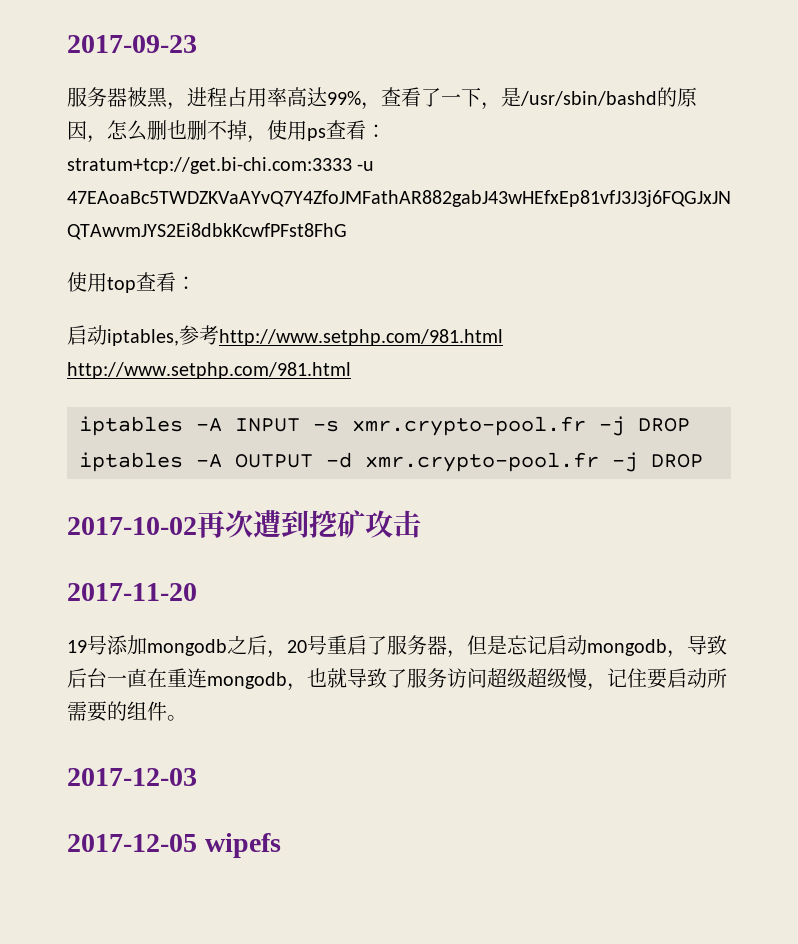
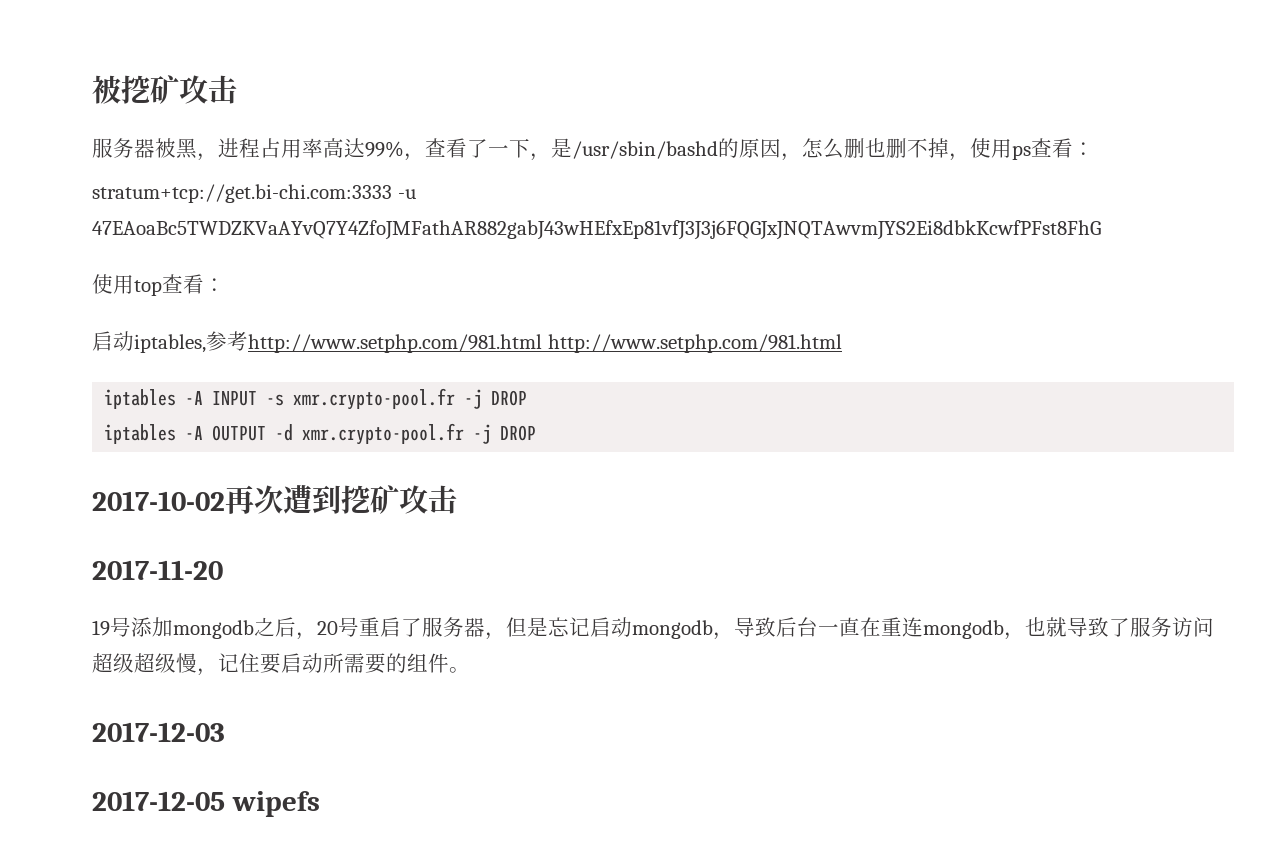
- 2017-09-23
+ 被挖矿攻击

